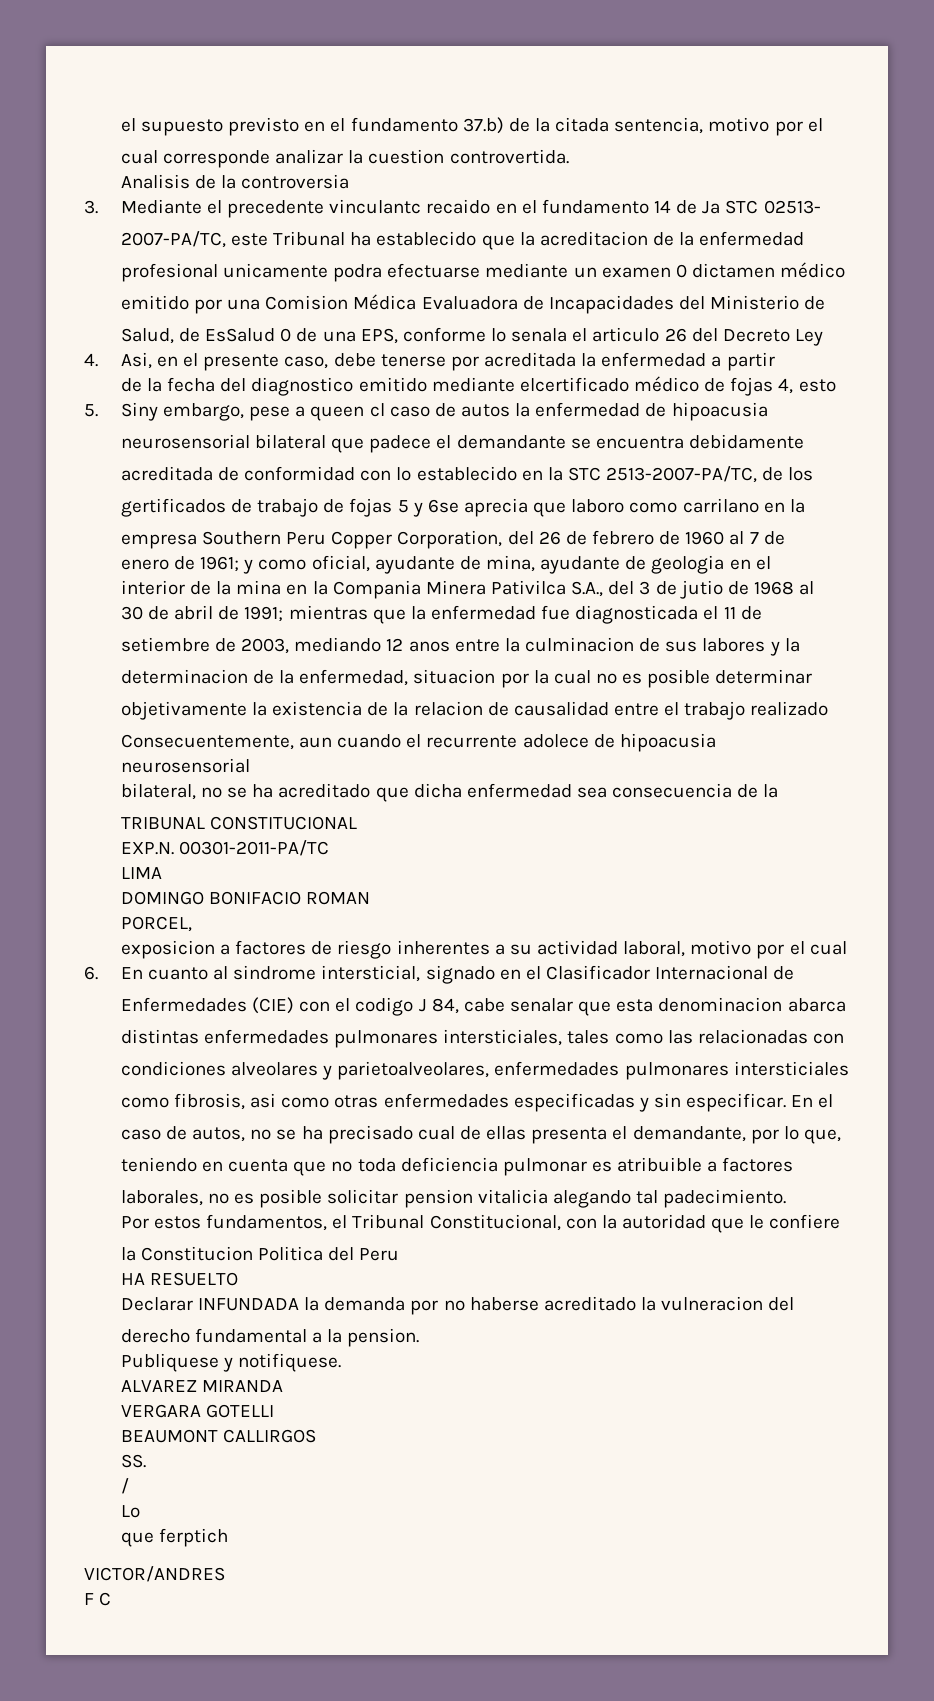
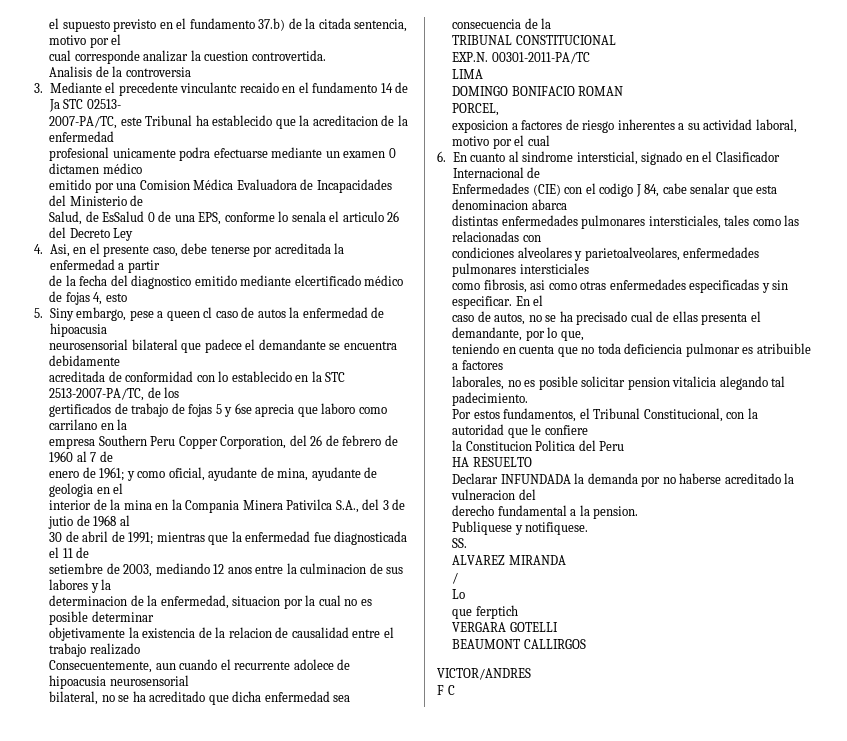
+ SS.
- VERGARA GOTELLI
- BEAUMONT CALLIRGOS
- SS.
+ VERGARA GOTELLI
+ BEAUMONT CALLIRGOS

